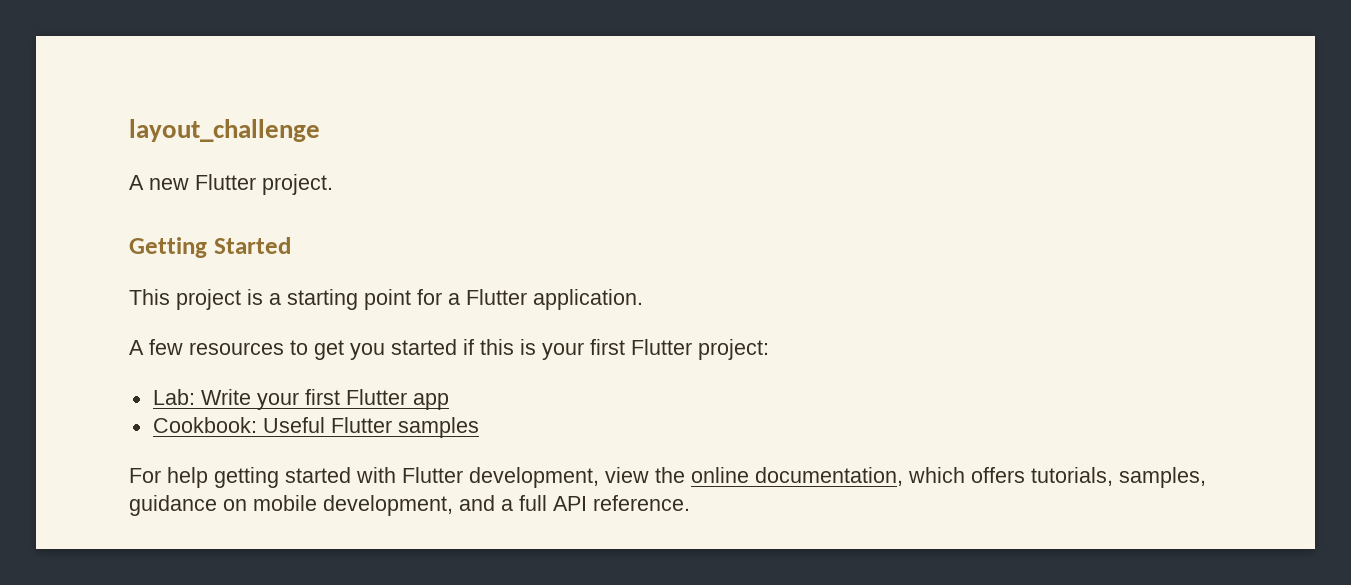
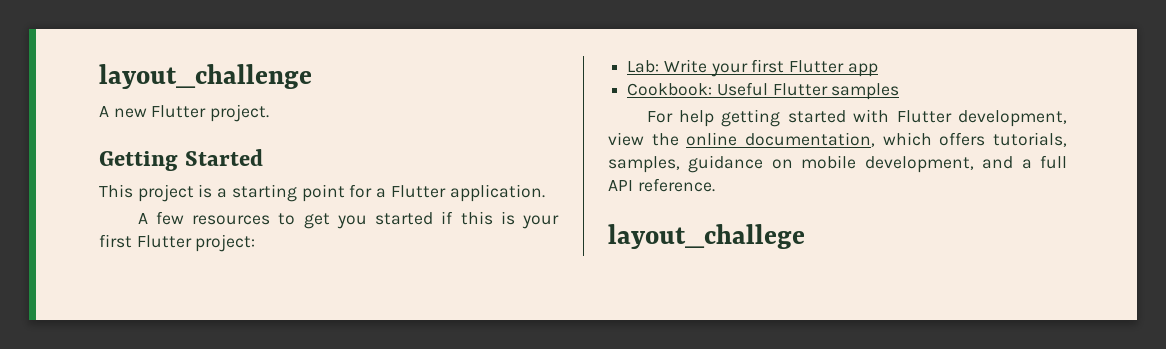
+ layout_challege

